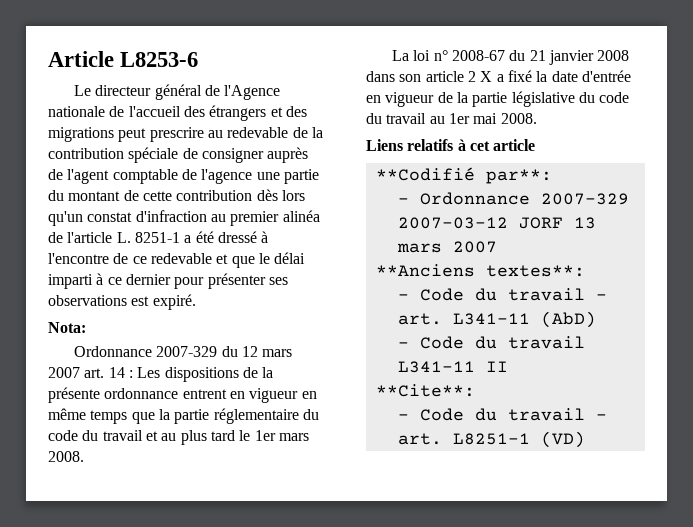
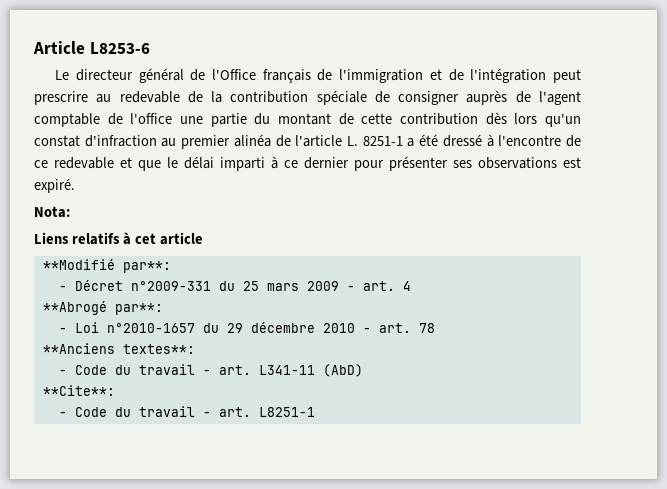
- Le directeur général de l'Agence nationale de l'accueil des étrangers et des migrations peut prescrire au redevable de la contribution spéciale de consigner auprès de l'agent comptable de l'agence une partie du montant de cette contribution dès lors qu'un constat d'infraction au premier alinéa de l'article L. 8251-1 a été dressé à l'encontre de ce redevable et que le délai imparti à ce dernier pour présenter ses observations est expiré.
+ Le directeur général de l'Office français de l'immigration et de l'intégration peut prescrire au redevable de la contribution spéciale de consigner auprès de l'agent comptable de l'office une partie du montant de cette contribution dès lors qu'un constat d'infraction au premier alinéa de l'article L. 8251-1 a été dressé à l'encontre de ce redevable et que le délai imparti à ce dernier pour présenter ses observations est expiré.
- Ordonnance 2007-329 du 12 mars 2007 art. 14 : Les dispositions de la présente ordonnance entrent en vigueur en même temps que la partie réglementaire du code du travail et au plus tard le 1er mars 2008.
- La loi n° 2008-67 du 21 janvier 2008 dans son article 2 X a fixé la date d'entrée en vigueur de la partie législative du code du travail au 1er mai 2008.
- **Codifié par**:
- - Ordonnance 2007-329 2007-03-12 JORF 13 mars 2007
+ **Modifié par**:
+ - Décret n°2009-331 du 25 mars 2009 - art. 4
+ **Abrogé par**:
+ - Loi n°2010-1657 du 29 décembre 2010 - art. 78
- - Code du travail L341-11 II
- - Code du travail - art. L8251-1 (VD)
+ - Code du travail - art. L8251-1

